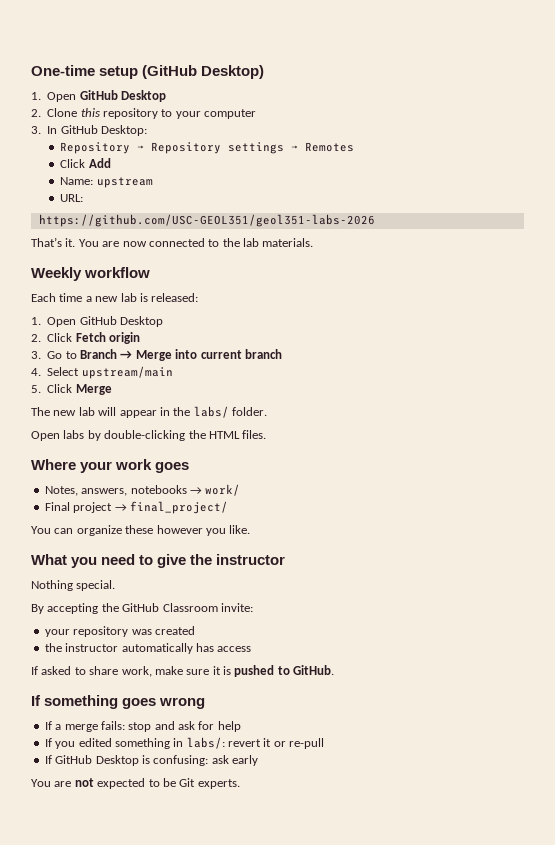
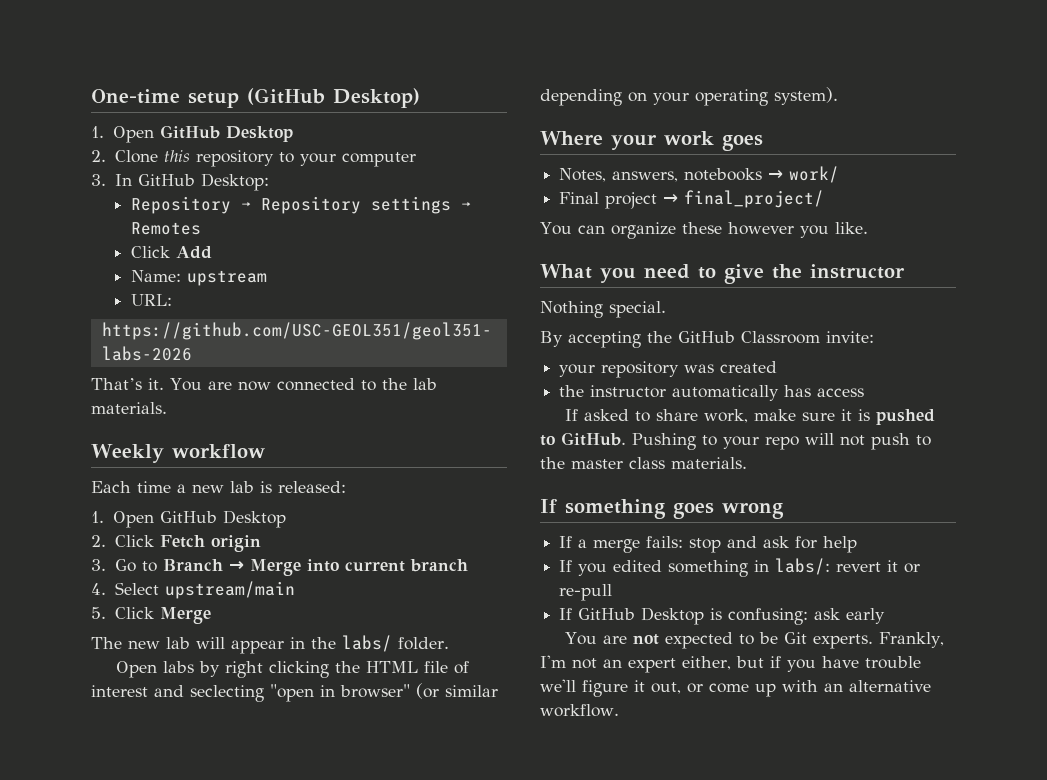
- Open labs by double-clicking the HTML files.
+ Open labs by right clicking the HTML file of interest and seclecting "open in browser" (or similar depending on your operating system).
+ Pushing to your repo will not push to the master class materials.
+ Frankly, I'm not an expert either, but if you have trouble we'll figure it out, or come up with an alternative workflow.

